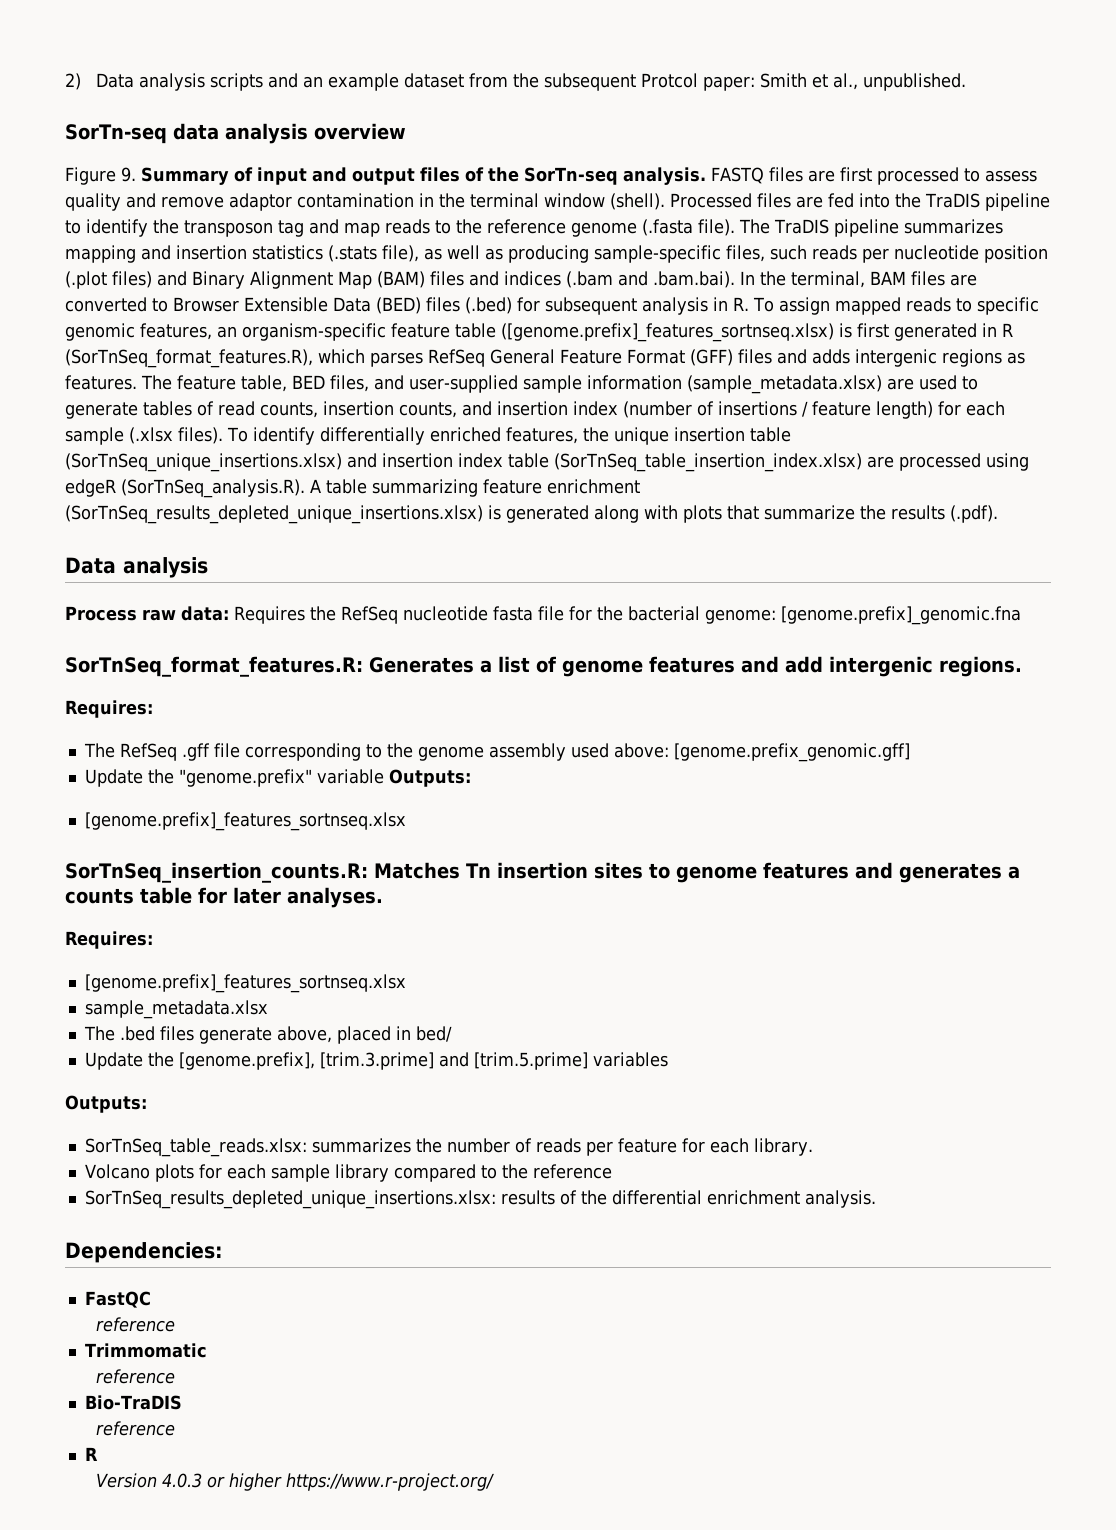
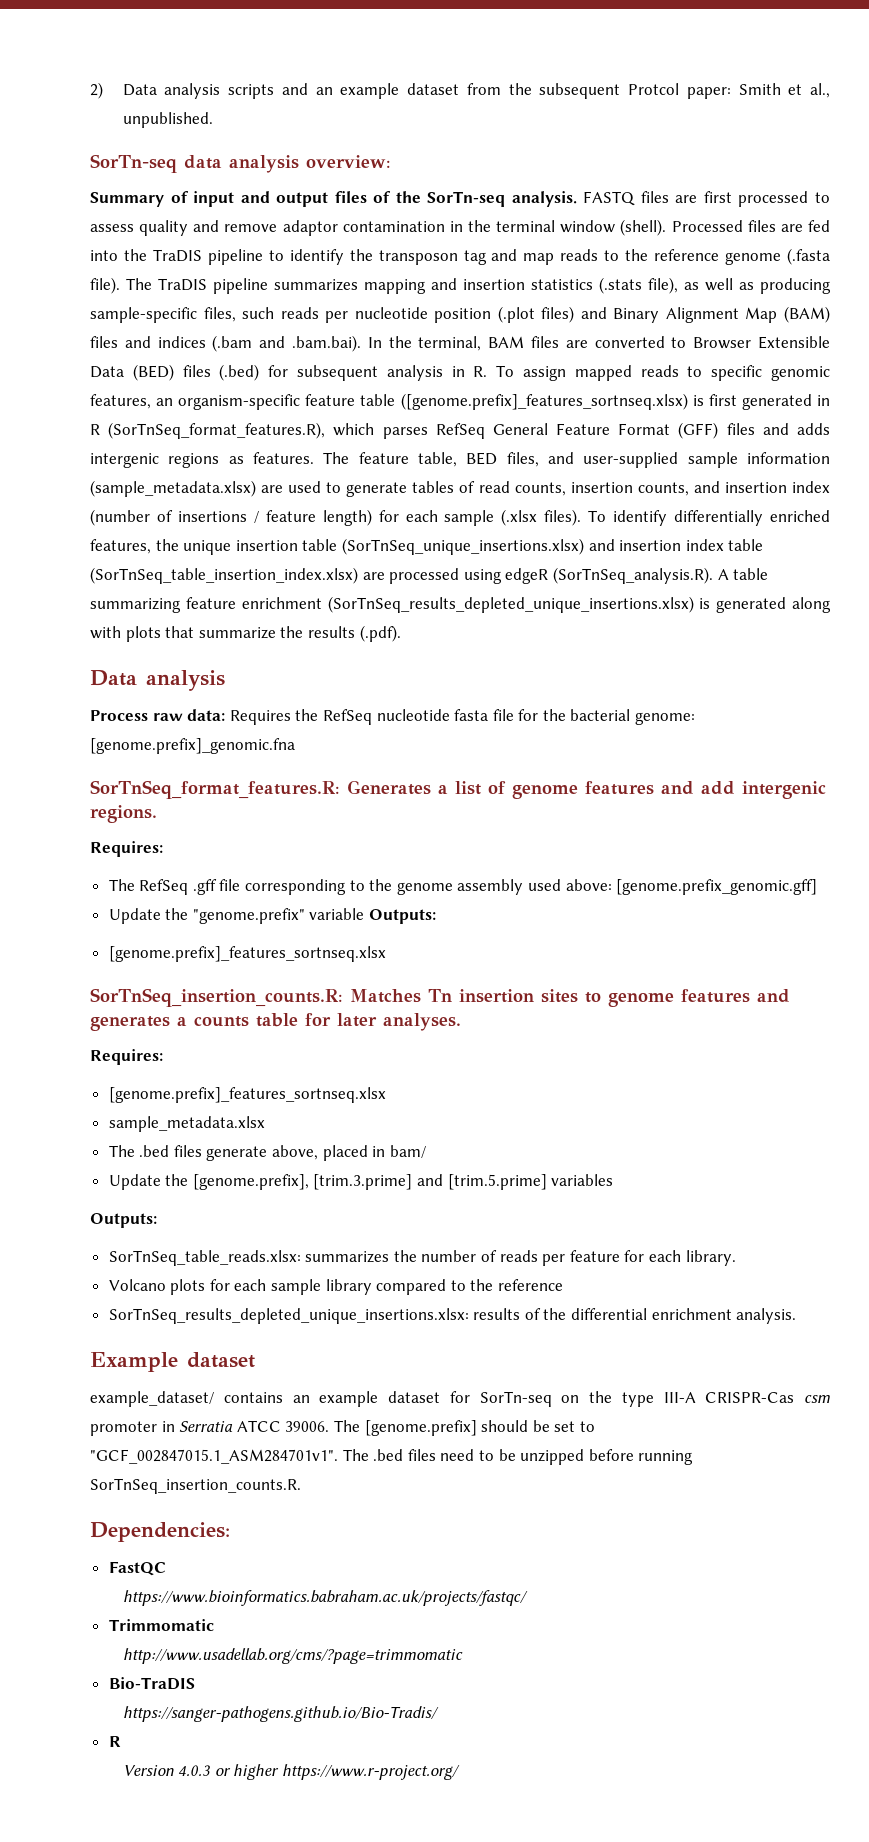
- SorTn-seq data analysis overview
- Figure 9. Summary of input and output files of the SorTn-seq analysis.
+ SorTn-seq data analysis overview:
+ Summary of input and output files of the SorTn-seq analysis.
- The .bed files generate above, placed in bed/
+ The .bed files generate above, placed in bam/
+ Example dataset
+ example_dataset/ contains an example dataset for SorTn-seq on the type III-A CRISPR-Cas csm promoter in Serratia ATCC 39006. The [genome.prefix] should be set to "GCF_002847015.1_ASM284701v1". The .bed files need to be unzipped before running SorTnSeq_insertion_counts.R.
  FastQC
- reference
+ https://www.bioinformatics.babraham.ac.uk/projects/fastqc/
  Trimmomatic
- reference
+ http://www.usadellab.org/cms/?page=trimmomatic
  Bio-TraDIS
- reference
+ https://sanger-pathogens.github.io/Bio-Tradis/

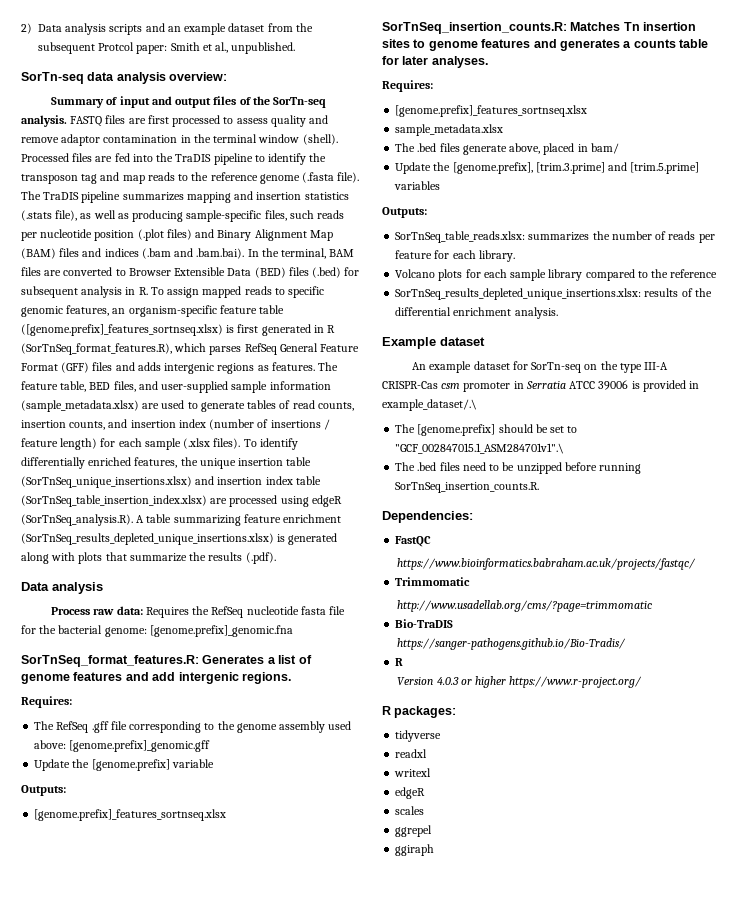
- The RefSeq .gff file corresponding to the genome assembly used above: [genome.prefix_genomic.gff]
- Update the "genome.prefix" variable Outputs:
+ The RefSeq .gff file corresponding to the genome assembly used above: [genome.prefix]_genomic.gff
+ Update the [genome.prefix] variable
+ Outputs:
- example_dataset/ contains an example dataset for SorTn-seq on the type III-A CRISPR-Cas csm promoter in Serratia ATCC 39006. The [genome.prefix] should be set to "GCF_002847015.1_ASM284701v1". The .bed files need to be unzipped before running SorTnSeq_insertion_counts.R.
+ An example dataset for SorTn-seq on the type III-A CRISPR-Cas csm promoter in Serratia ATCC 39006 is provided in example_dataset/.\
+ The [genome.prefix] should be set to "GCF_002847015.1_ASM284701v1".\
+ The .bed files need to be unzipped before running SorTnSeq_insertion_counts.R.
+ R packages:
+ tidyverse
+ readxl
+ writexl
+ edgeR
+ scales
+ ggrepel
+ ggiraph

